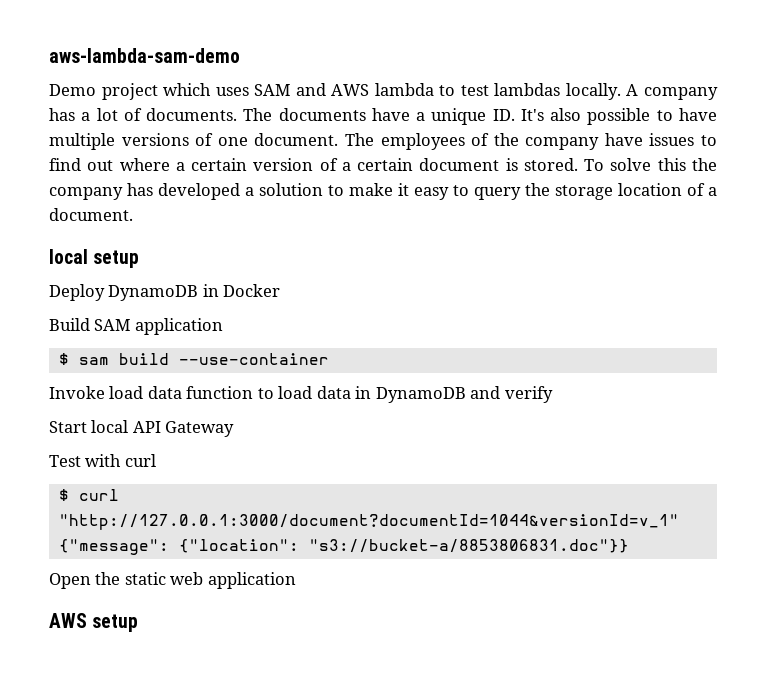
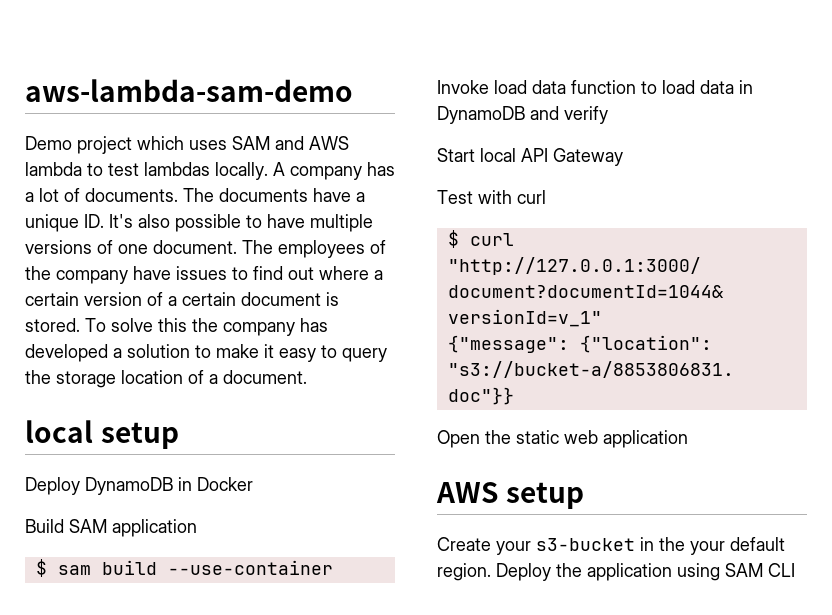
+ Create your s3-bucket in the your default region. Deploy the application using SAM CLI

